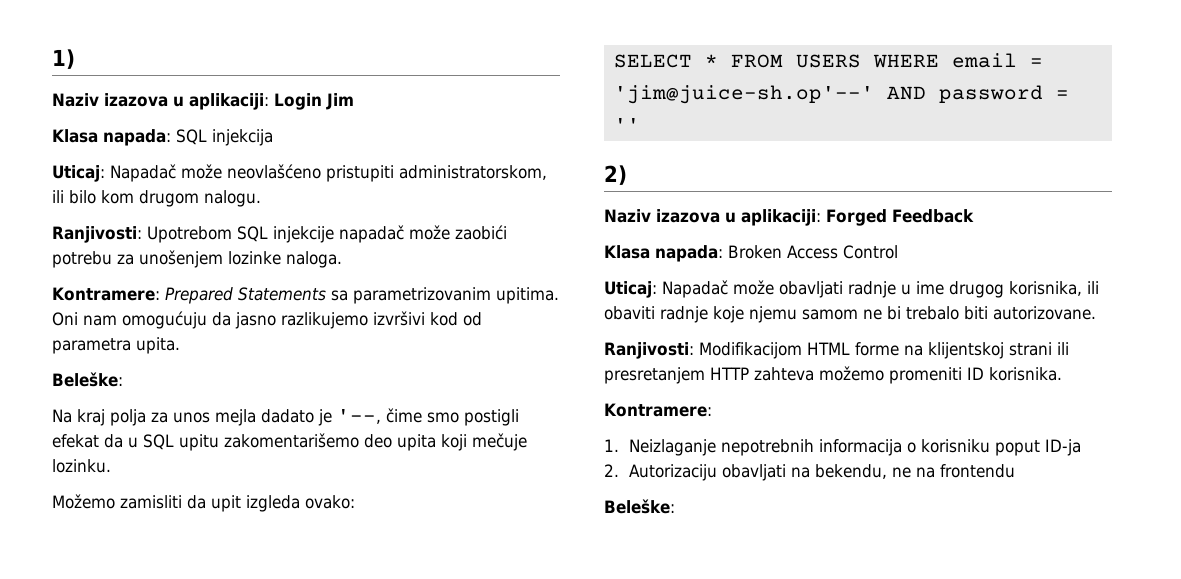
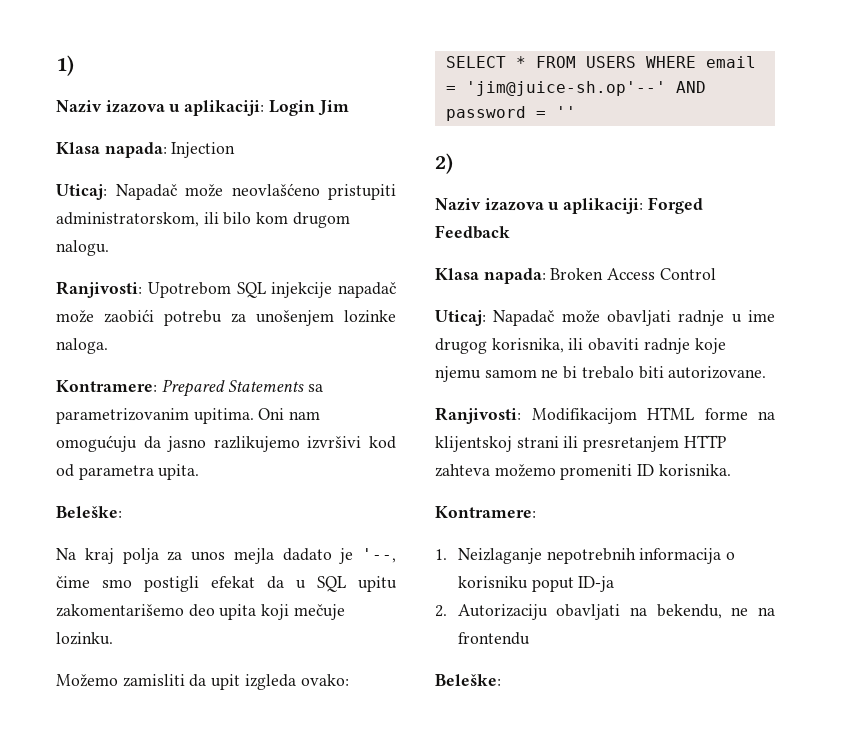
- Klasa napada: SQL injekcija
+ Klasa napada: Injection

